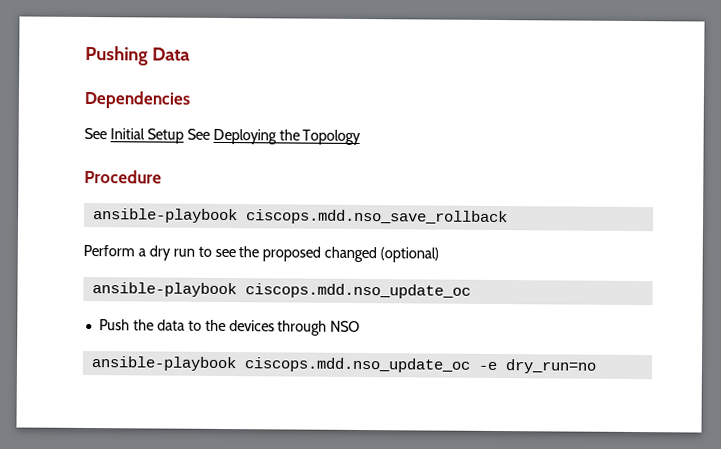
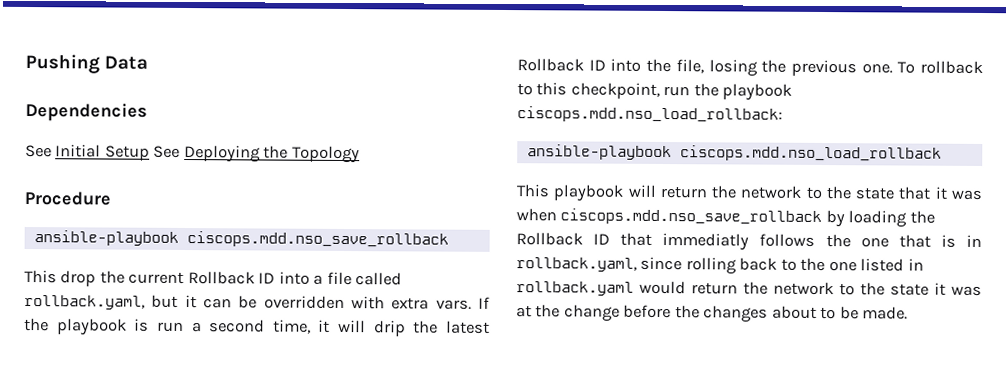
- Perform a dry run to see the proposed changed (optional)
- ansible-playbook ciscops.mdd.nso_update_oc
- Push the data to the devices through NSO
- ansible-playbook ciscops.mdd.nso_update_oc -e dry_run=no
+ This drop the current Rollback ID into a file called rollback.yaml, but it can be overridden with extra vars. If the playbook is run a second time, it will drip the latest Rollback ID into the file, losing the previous one. To rollback to this checkpoint, run the playbook ciscops.mdd.nso_load_rollback:
+ ansible-playbook ciscops.mdd.nso_load_rollback
+ This playbook will return the network to the state that it was when ciscops.mdd.nso_save_rollback by loading the Rollback ID that immediatly follows the one that is in rollback.yaml, since rolling back to the one listed in rollback.yaml would return the network to the state it was at the change before the changes about to be made.

